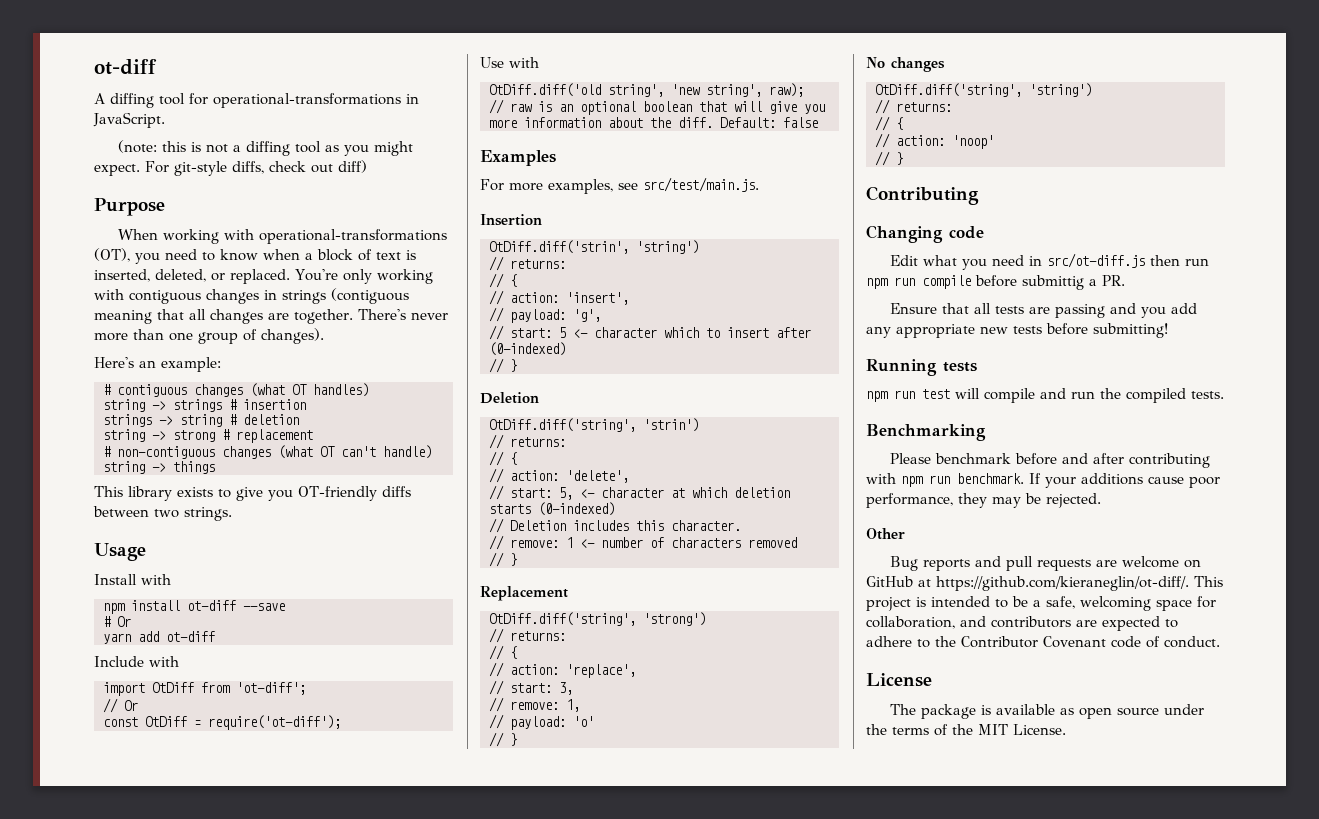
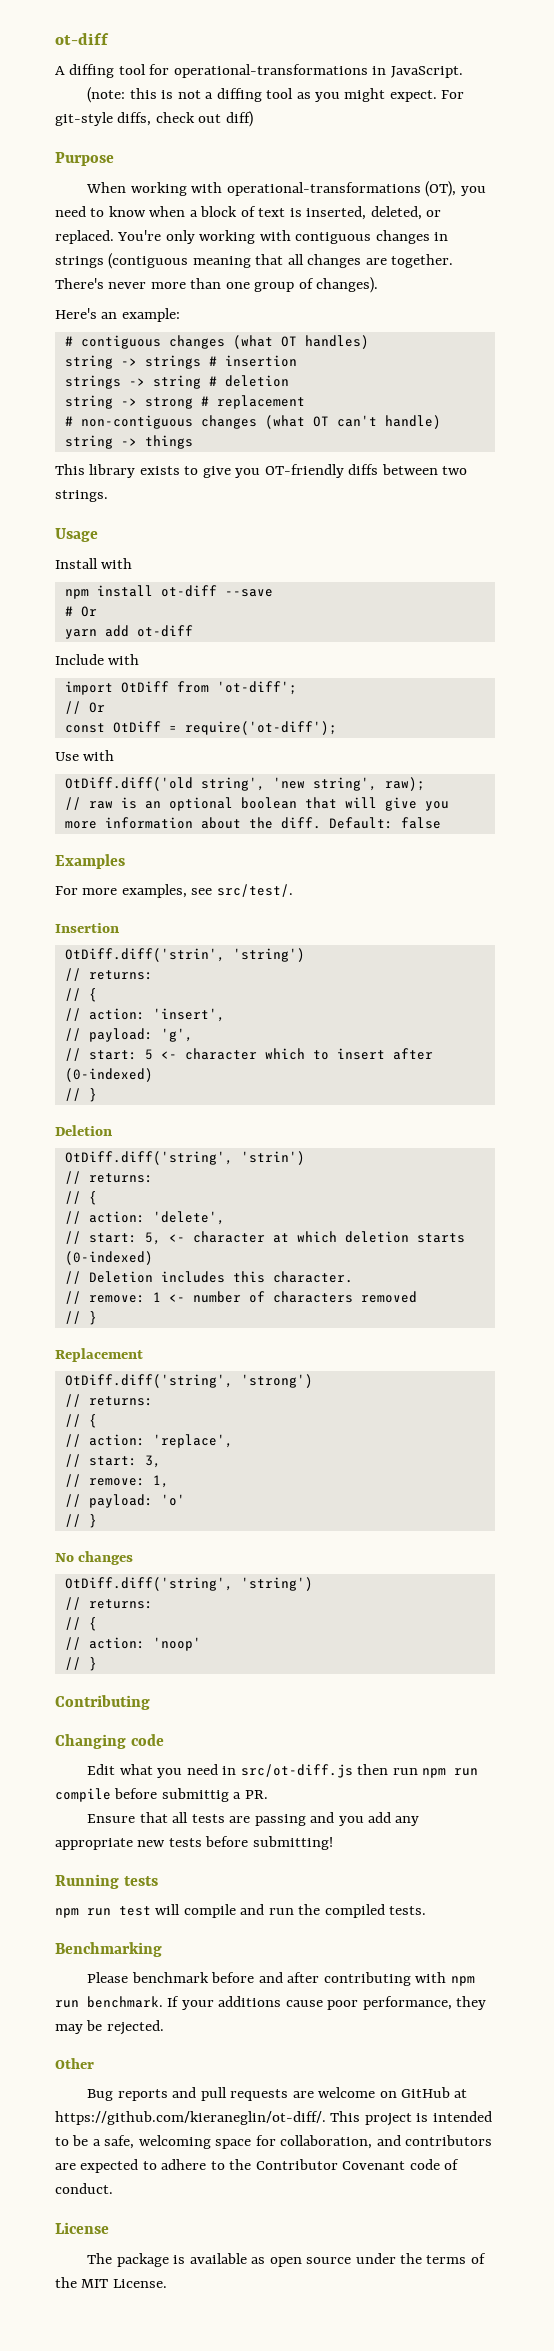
- For more examples, see src/test/main.js.
+ For more examples, see src/test/.

